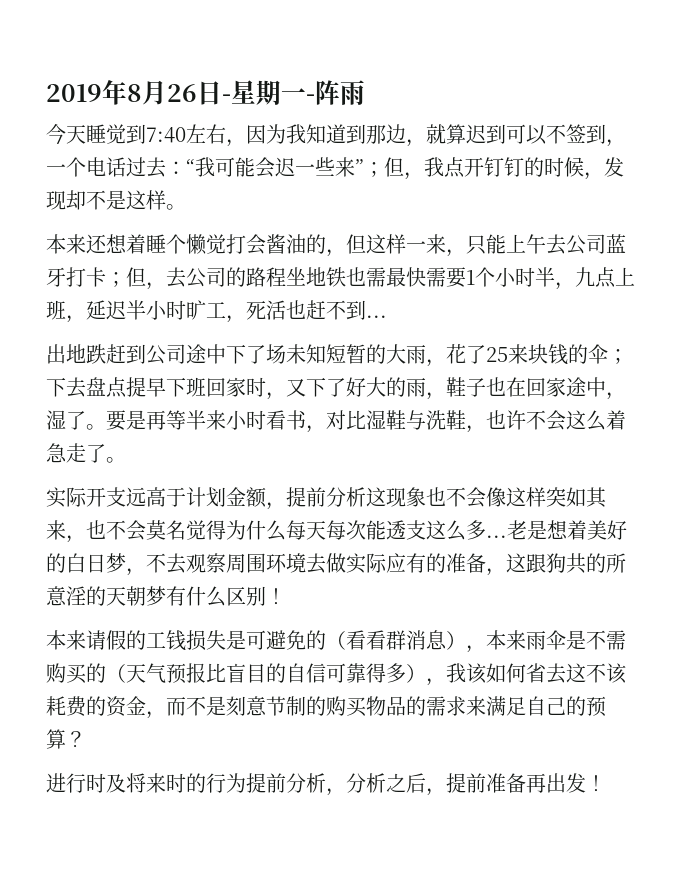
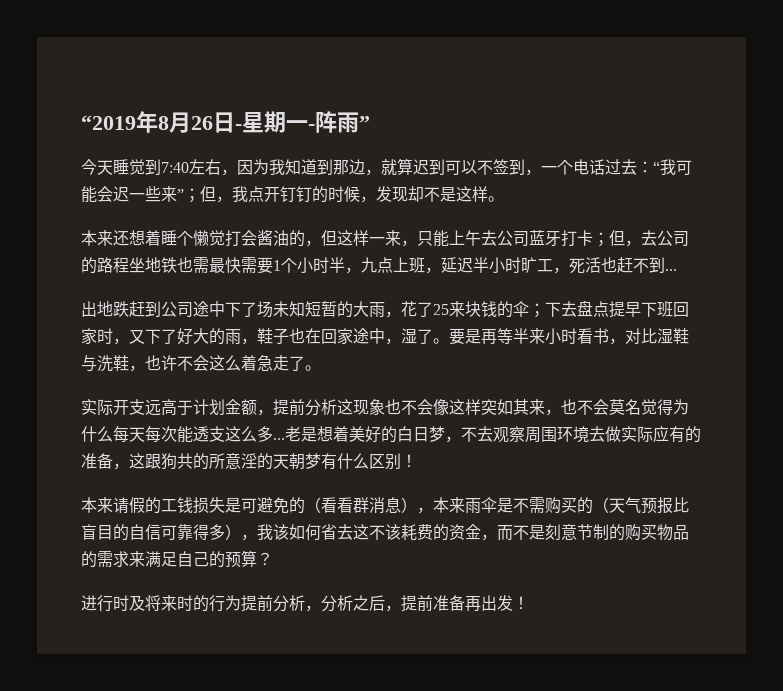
- 2019年8月26日-星期一-阵雨
+ “2019年8月26日-星期一-阵雨”

